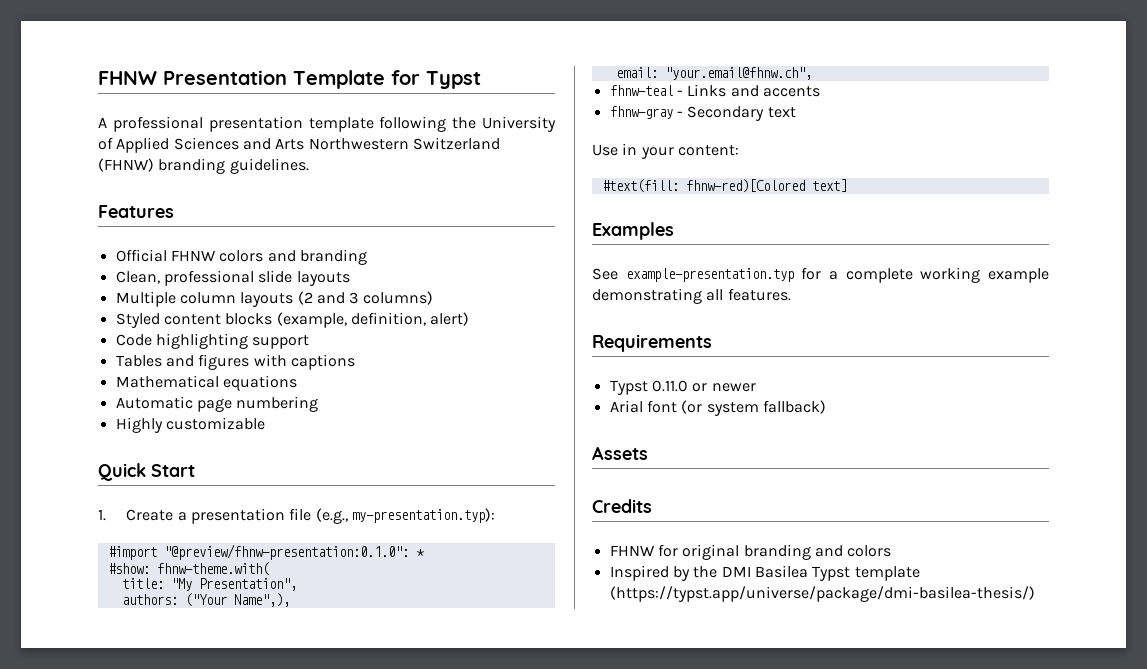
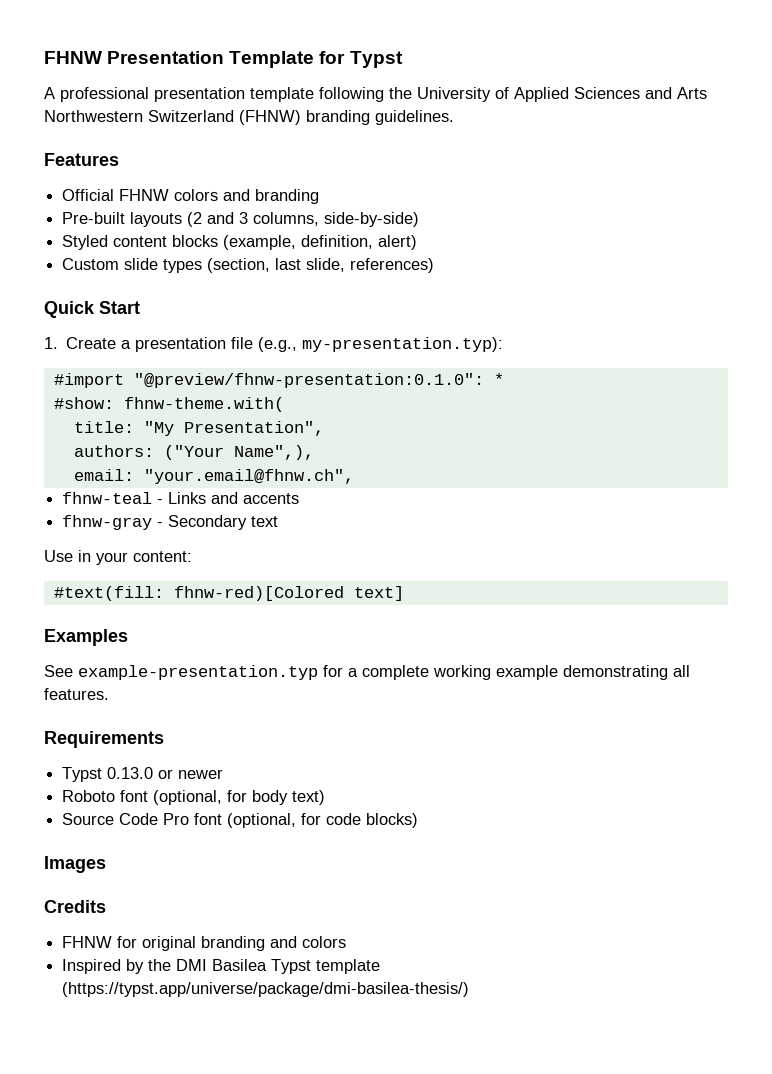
- Clean, professional slide layouts
- Multiple column layouts (2 and 3 columns)
+ Pre-built layouts (2 and 3 columns, side-by-side)
- Code highlighting support
- Tables and figures with captions
- Mathematical equations
- Automatic page numbering
- Highly customizable
+ Custom slide types (section, last slide, references)
- Typst 0.11.0 or newer
+ Typst 0.13.0 or newer
- Arial font (or system fallback)
- Assets
+ Roboto font (optional, for body text)
+ Source Code Pro font (optional, for code blocks)
+ Images

